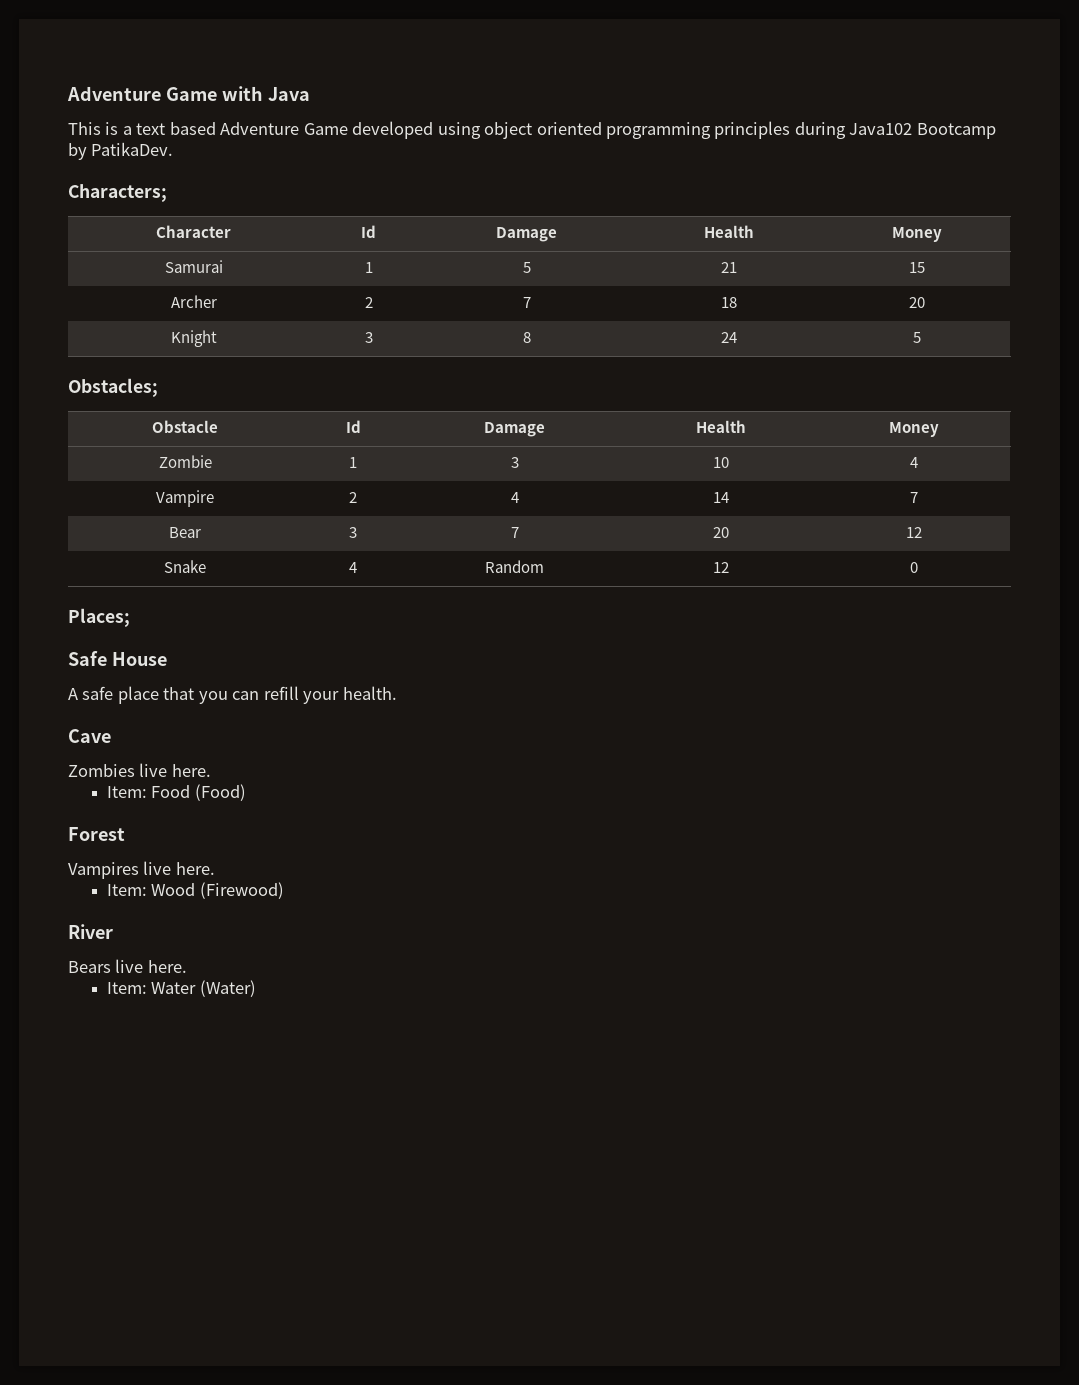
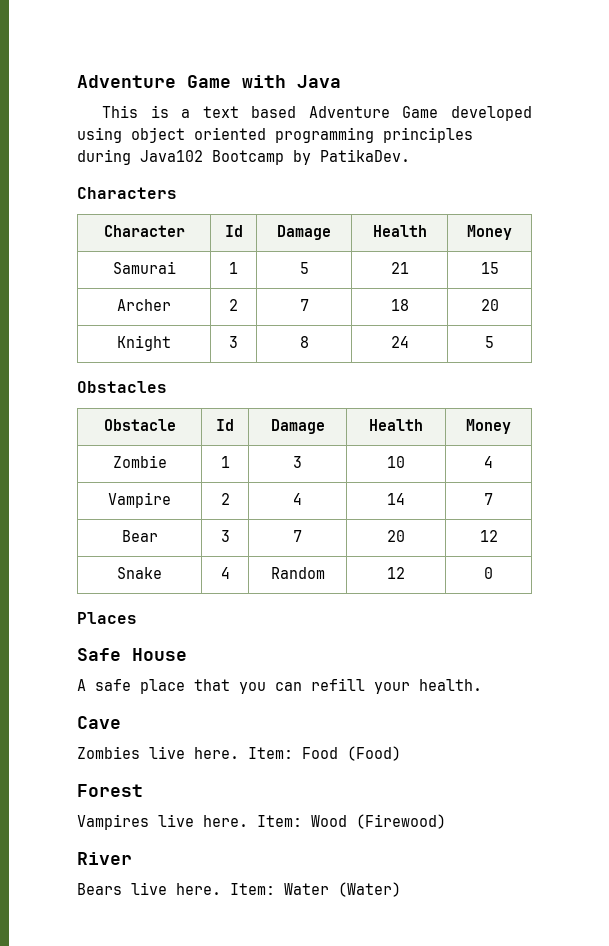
- Characters;
+ Characters
- Obstacles;
+ Obstacles
- Places;
+ Places
- Zombies live here.
- Item: Food (Food)
+ Zombies live here. Item: Food (Food)
- Vampires live here.
- Item: Wood (Firewood)
+ Vampires live here. Item: Wood (Firewood)
- Bears live here.
- Item: Water (Water)
+ Bears live here. Item: Water (Water)

